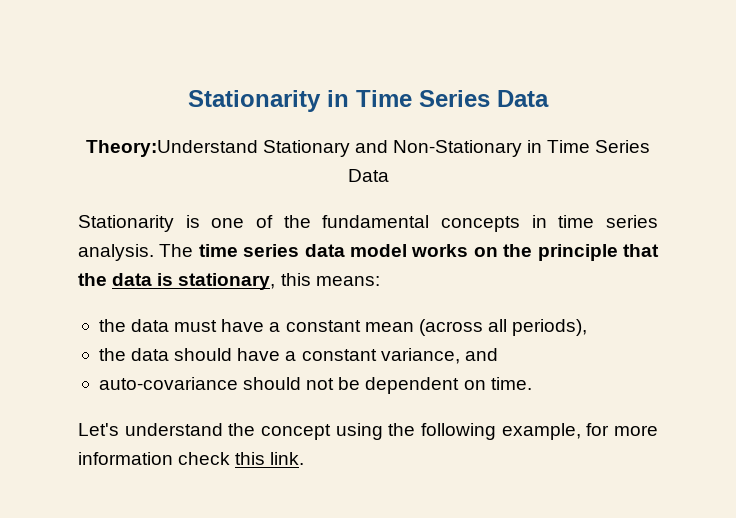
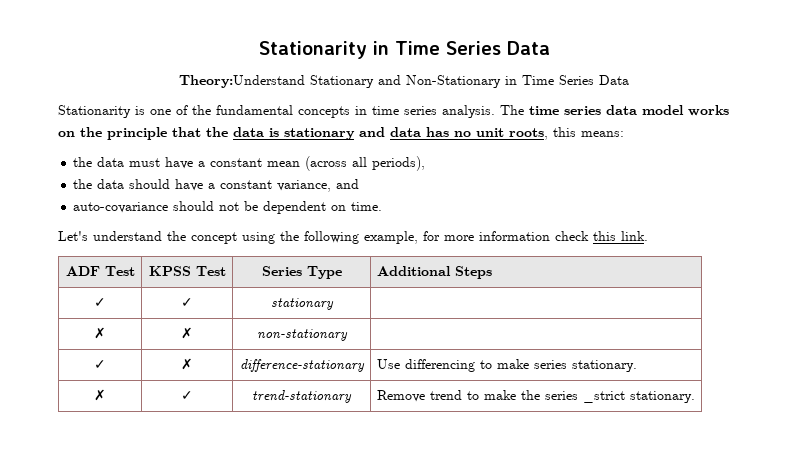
- The time series data model works on the principle that the data is stationary, this means:
+ The time series data model works on the principle that the data is stationary and data has no unit roots, this means:
+ ADF Test | KPSS Test | Series Type | Additional Steps
+ ✓ | ✓ | stationary |
+ ✗ | ✗ | non-stationary |
+ ✓ | ✗ | difference-stationary | Use differencing to make series stationary.
+ ✗ | ✓ | trend-stationary | Remove trend to make the series _strict stationary.

